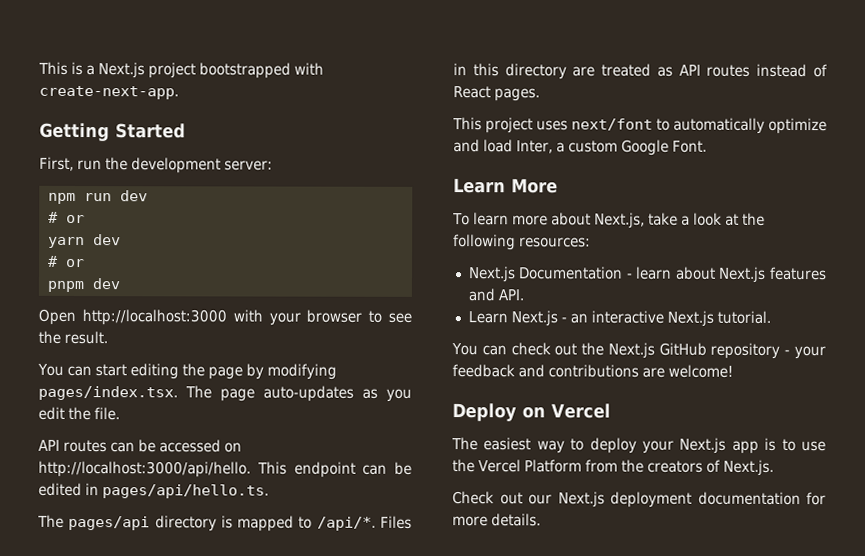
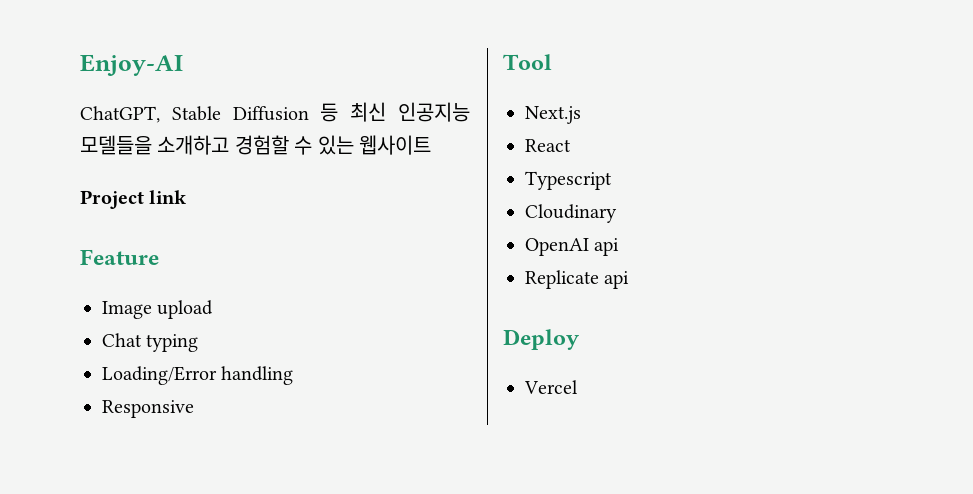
- This is a Next.js project bootstrapped with create-next-app.
- Getting Started
- First, run the development server:
- npm run dev
- # or
- yarn dev
- # or
- pnpm dev
- Open http://localhost:3000 with your browser to see the result.
- You can start editing the page by modifying pages/index.tsx. The page auto-updates as you edit the file.
- API routes can be accessed on http://localhost:3000/api/hello. This endpoint can be edited in pages/api/hello.ts.
- The pages/api directory is mapped to /api/*. Files in this directory are treated as API routes instead of React pages.
- This project uses next/font to automatically optimize and load Inter, a custom Google Font.
- Learn More
- To learn more about Next.js, take a look at the following resources:
- Next.js Documentation - learn about Next.js features and API.
- Learn Next.js - an interactive Next.js tutorial.
- You can check out the Next.js GitHub repository - your feedback and contributions are welcome!
+ Enjoy-AI
+ ChatGPT, Stable Diffusion 등 최신 인공지능 모델들을 소개하고 경험할 수 있는 웹사이트
+ Project link
+ Feature
+ Image upload
+ Chat typing
+ Loading/Error handling
+ Responsive
+ Tool
+ Next.js
+ React
+ Typescript
+ Cloudinary
+ OpenAI api
+ Replicate api
- Deploy on Vercel
- The easiest way to deploy your Next.js app is to use the Vercel Platform from the creators of Next.js.
- Check out our Next.js deployment documentation for more details.
+ Deploy
+ Vercel

